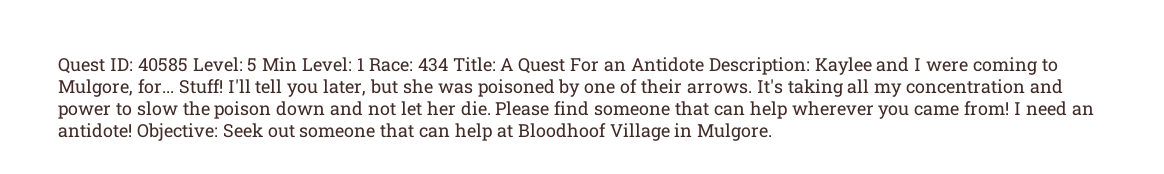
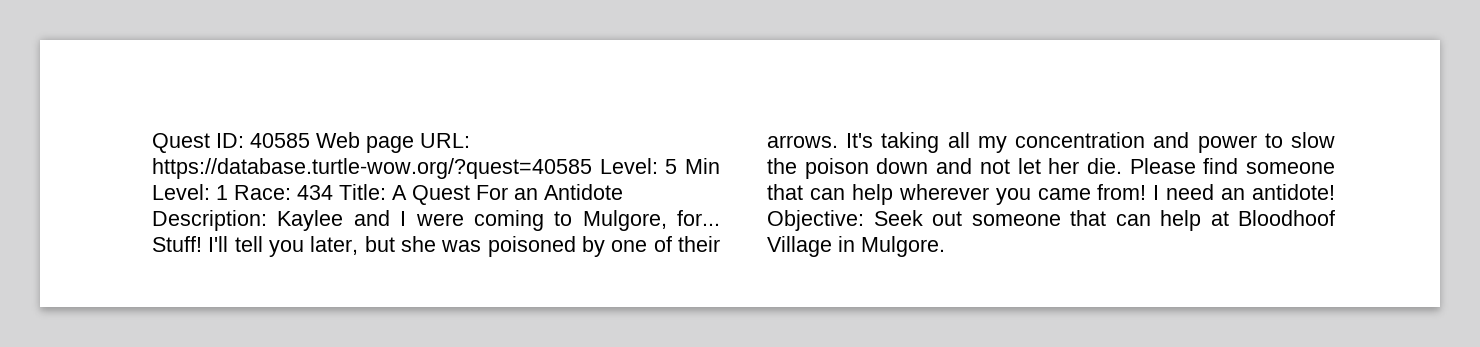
- Quest ID: 40585 Level: 5 Min Level: 1 Race: 434 Title: A Quest For an Antidote Description: Kaylee and I were coming to Mulgore, for...
+ Quest ID: 40585 Web page URL: https://database.turtle-wow.org/?quest=40585 Level: 5 Min Level: 1 Race: 434 Title: A Quest For an Antidote Description: Kaylee and I were coming to Mulgore, for...

